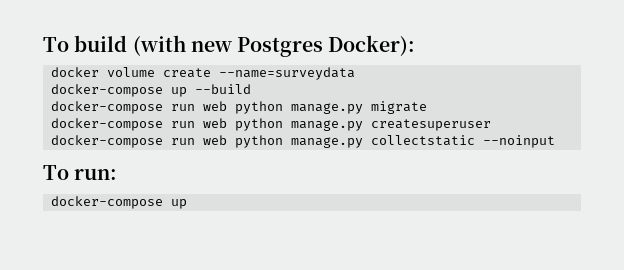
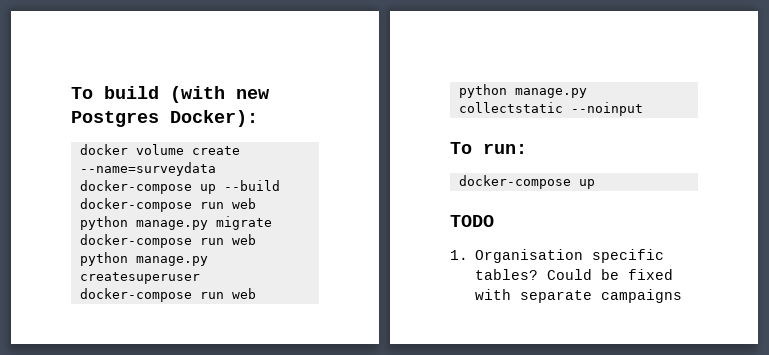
+ TODO
+ 1. Organisation specific tables? Could be fixed with separate campaigns

